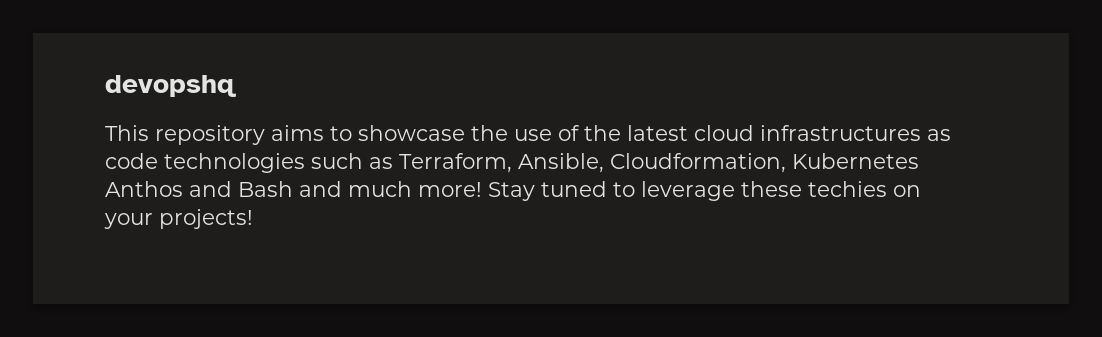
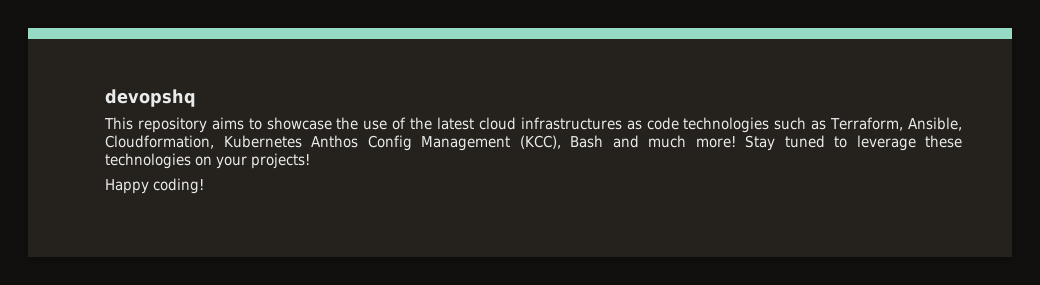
- This repository aims to showcase the use of the latest cloud infrastructures as code technologies such as Terraform, Ansible, Cloudformation, Kubernetes Anthos and Bash and much more!
+ This repository aims to showcase the use of the latest cloud infrastructures as code technologies such as Terraform, Ansible, Cloudformation, Kubernetes Anthos Config Management (KCC), Bash and much more!
- Stay tuned to leverage these techies on your projects!
+ Stay tuned to leverage these technologies on your projects!
+ Happy coding!

